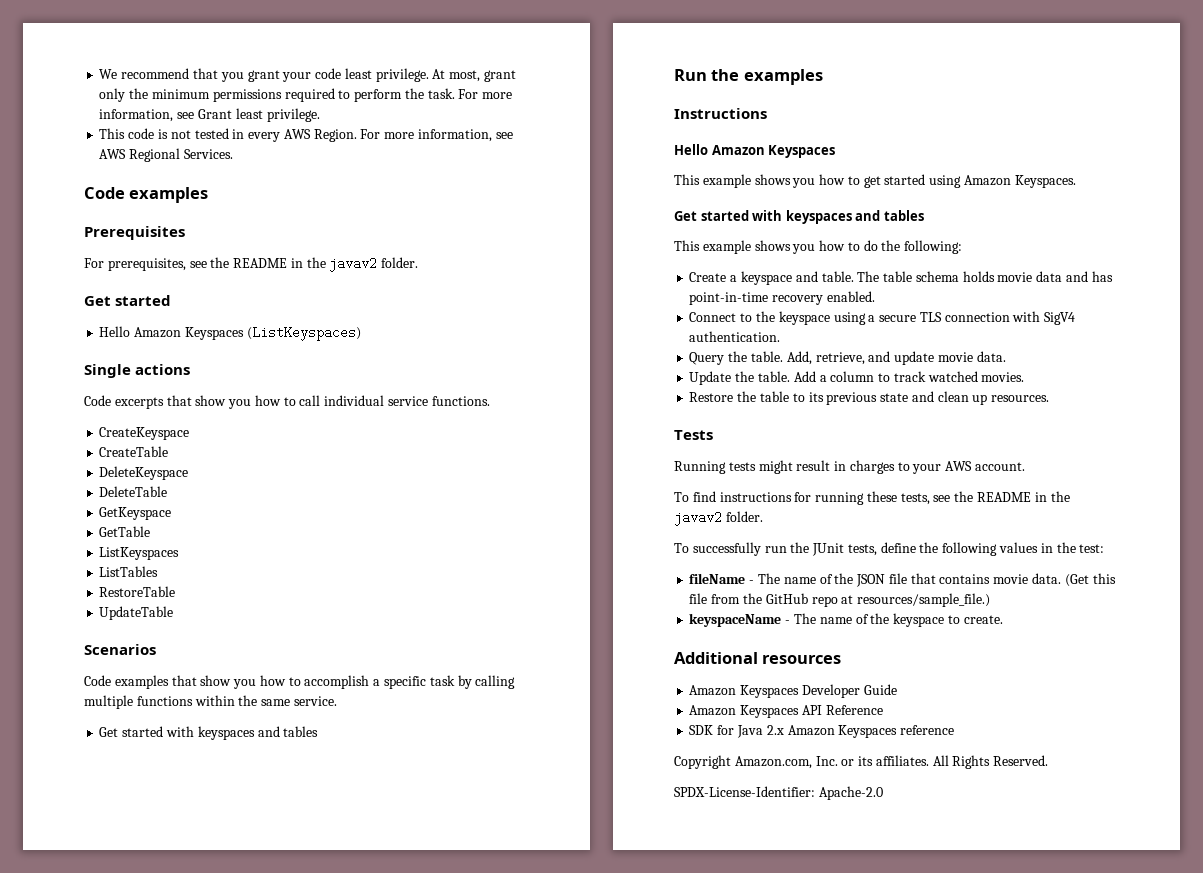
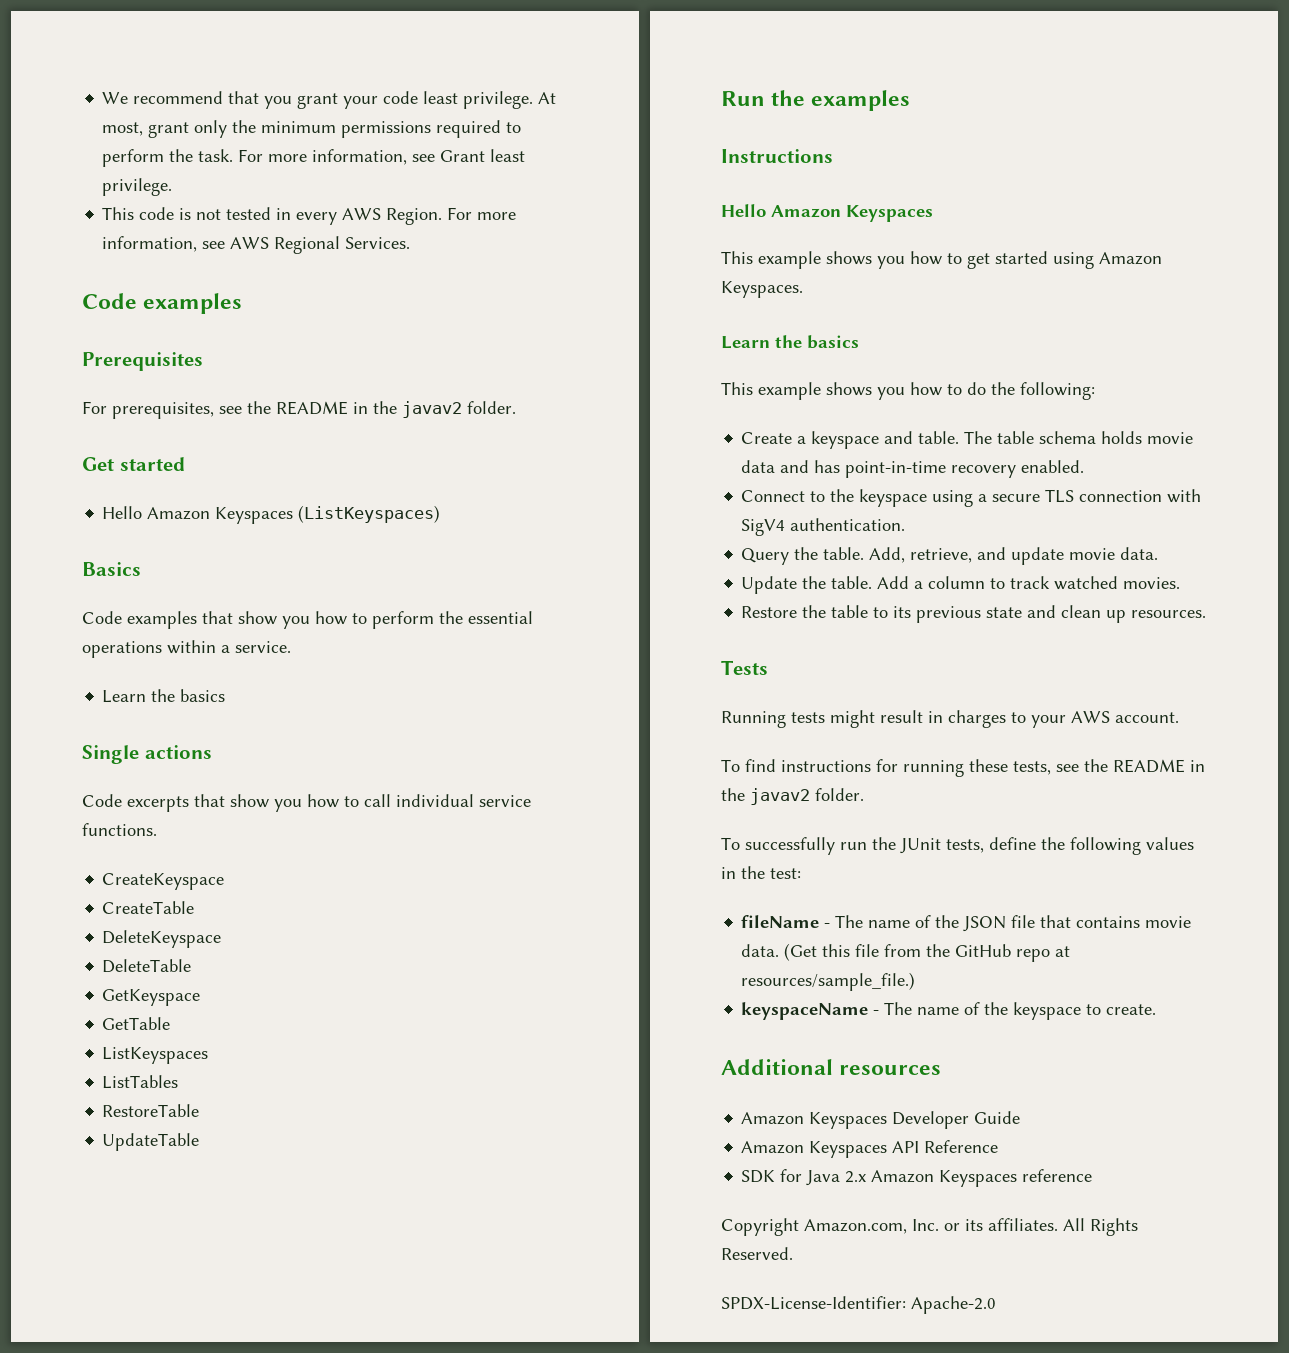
+ Basics
+ Code examples that show you how to perform the essential operations within a service.
+ Learn the basics
- Scenarios
- Code examples that show you how to accomplish a specific task by calling multiple functions within the same service.
- Get started with keyspaces and tables
  This example shows you how to get started using Amazon Keyspaces.
- Get started with keyspaces and tables
+ Learn the basics

